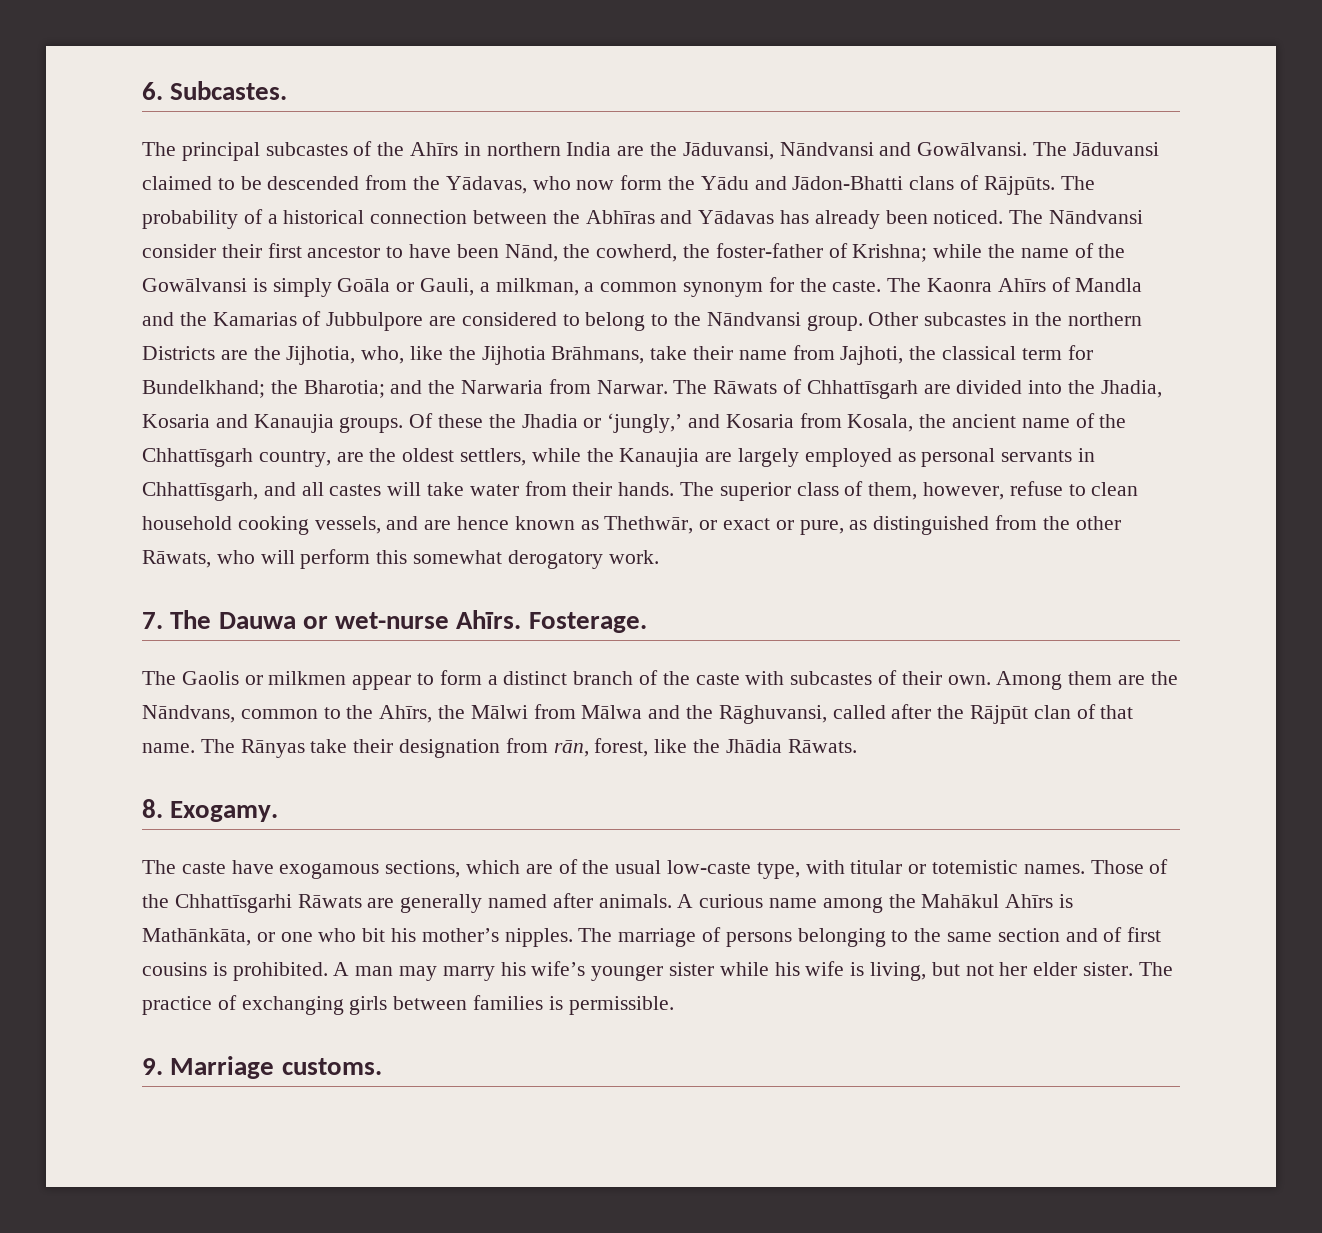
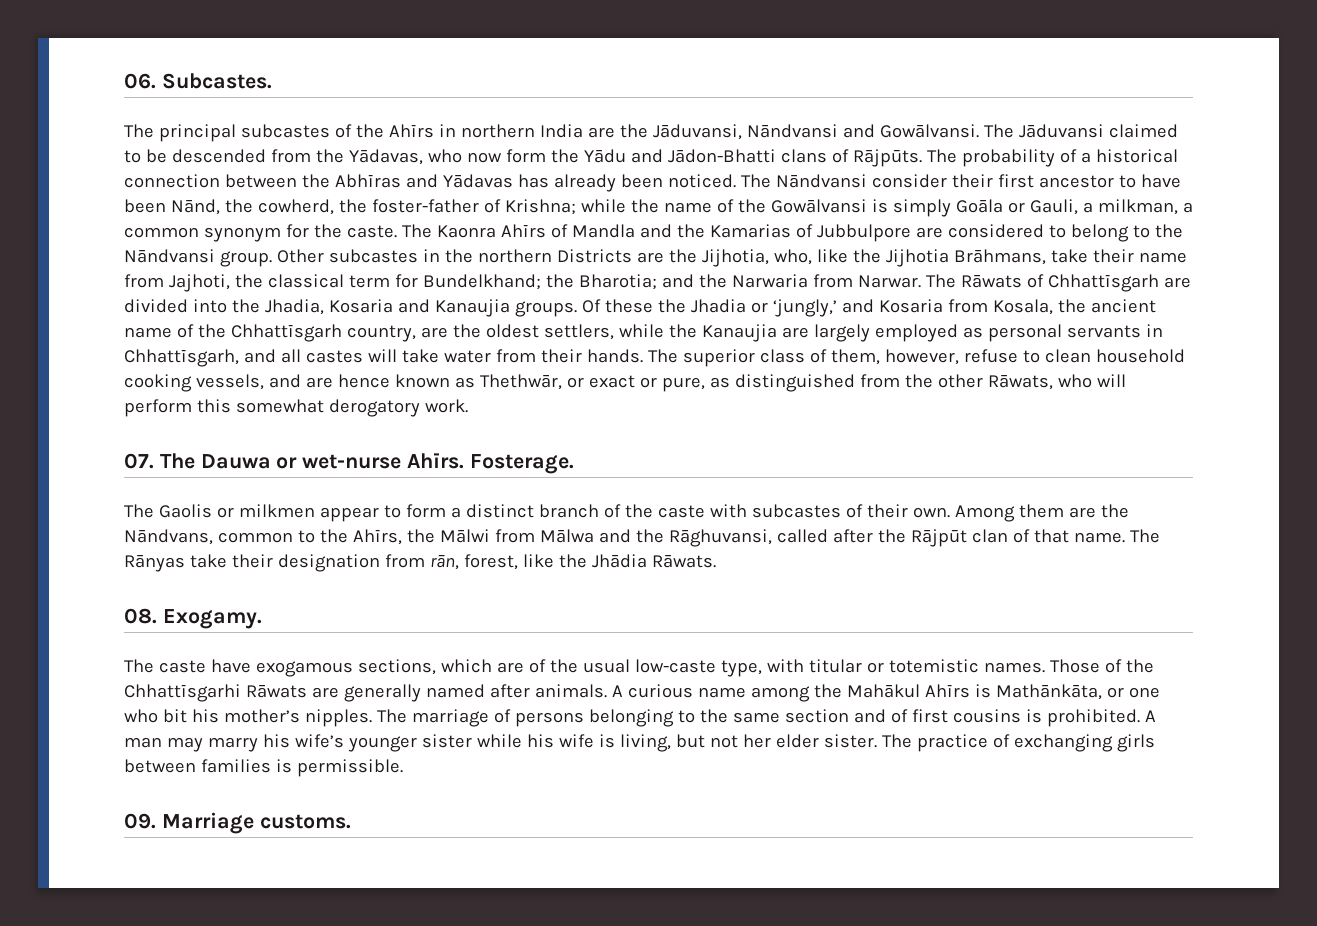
- 6. Subcastes.
+ 06. Subcastes.
- 7. The Dauwa or wet-nurse Ahīrs.
+ 07. The Dauwa or wet-nurse Ahīrs.
- 8. Exogamy.
+ 08. Exogamy.
- 9. Marriage customs.
+ 09. Marriage customs.

